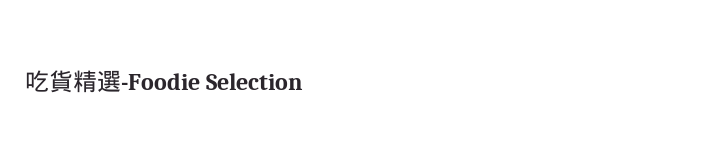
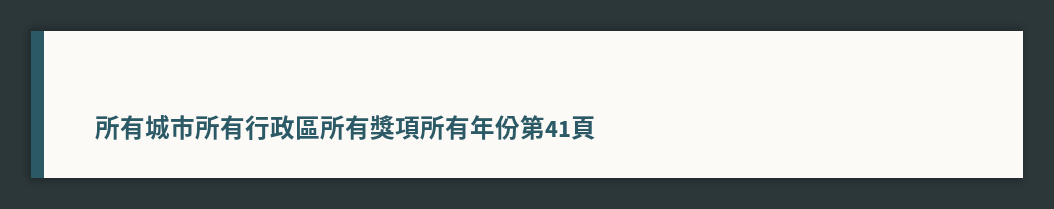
- 吃貨精選-Foodie Selection
+ 所有城市所有行政區所有獎項所有年份第41頁

